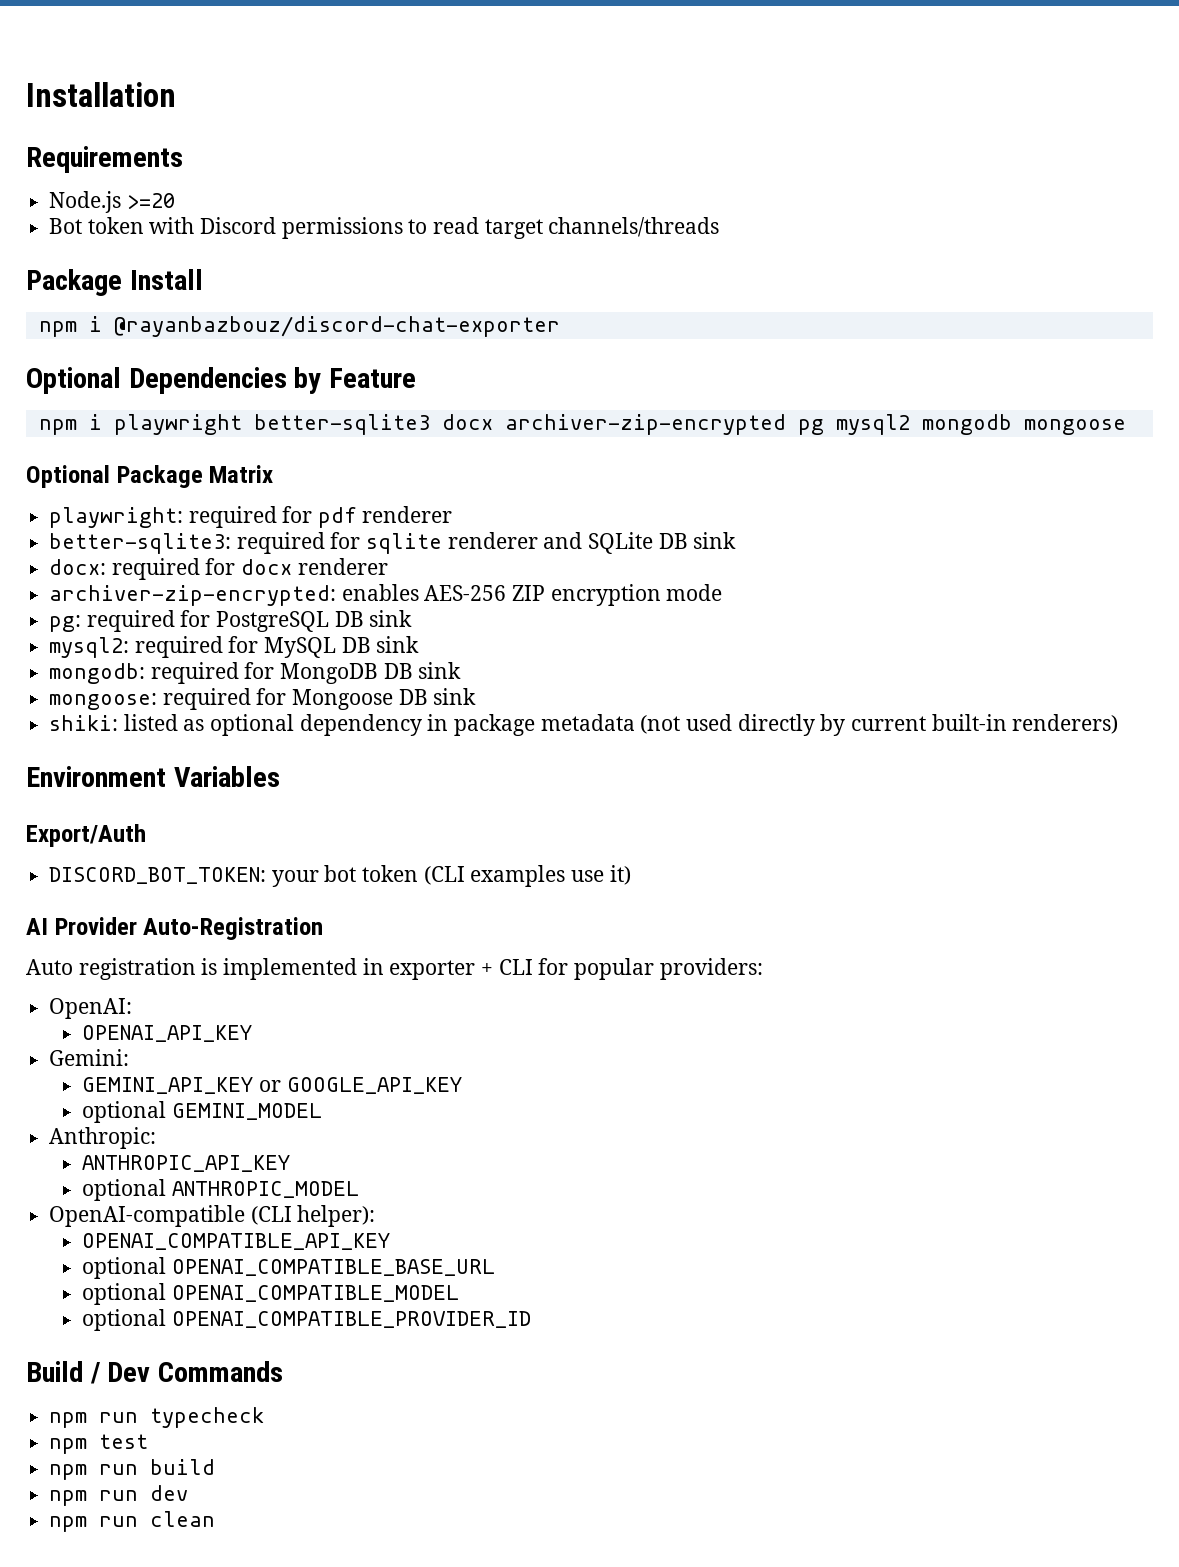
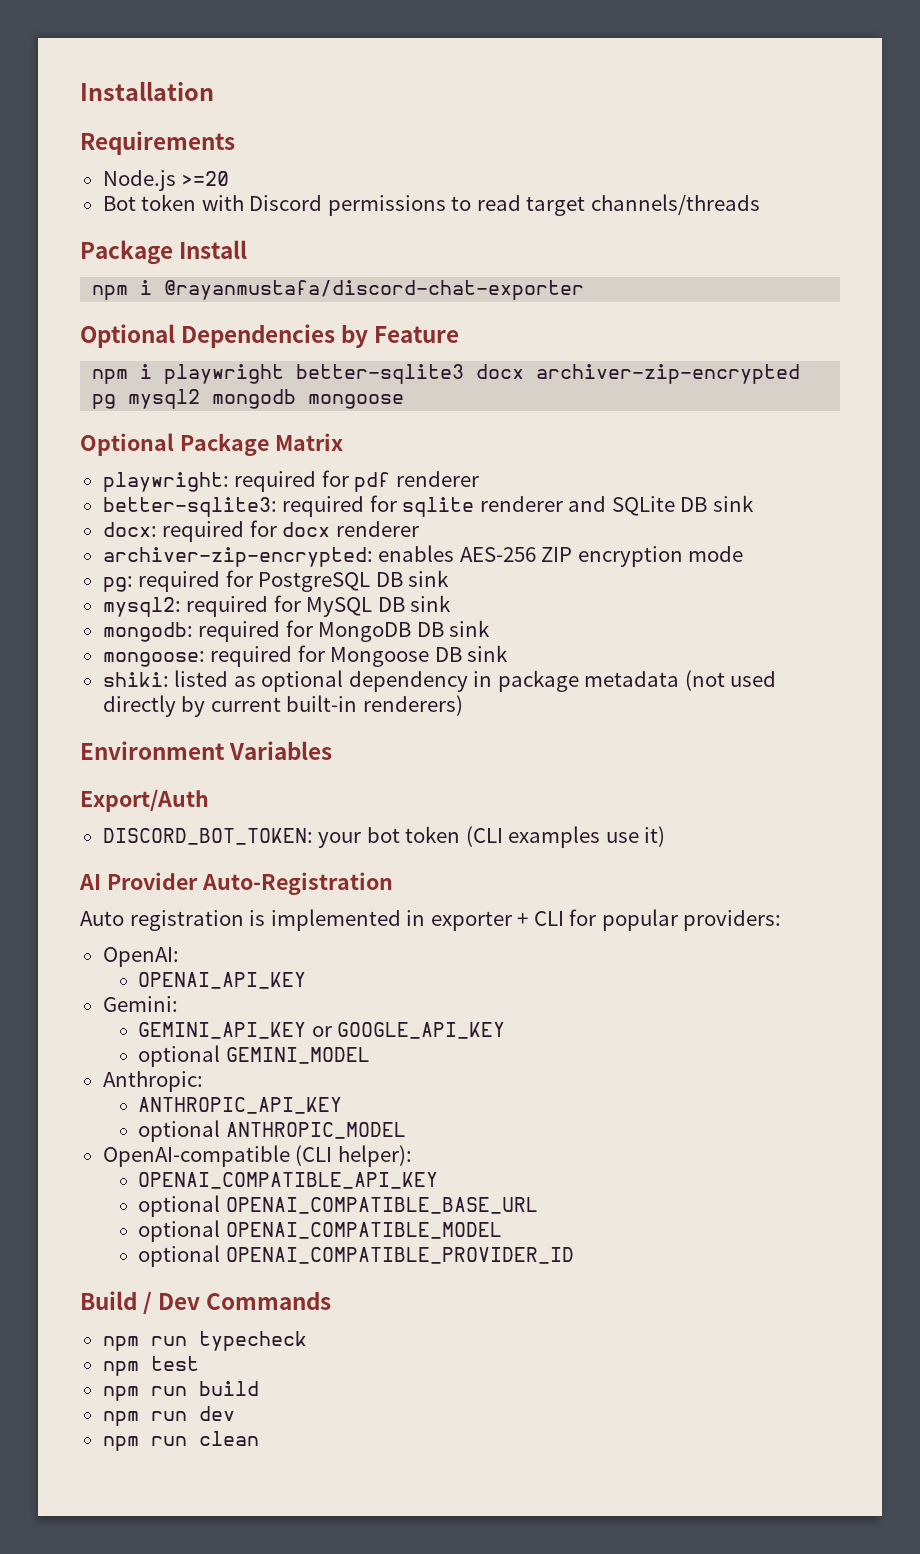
- npm i @rayanbazbouz/discord-chat-exporter
+ npm i @rayanmustafa/discord-chat-exporter

